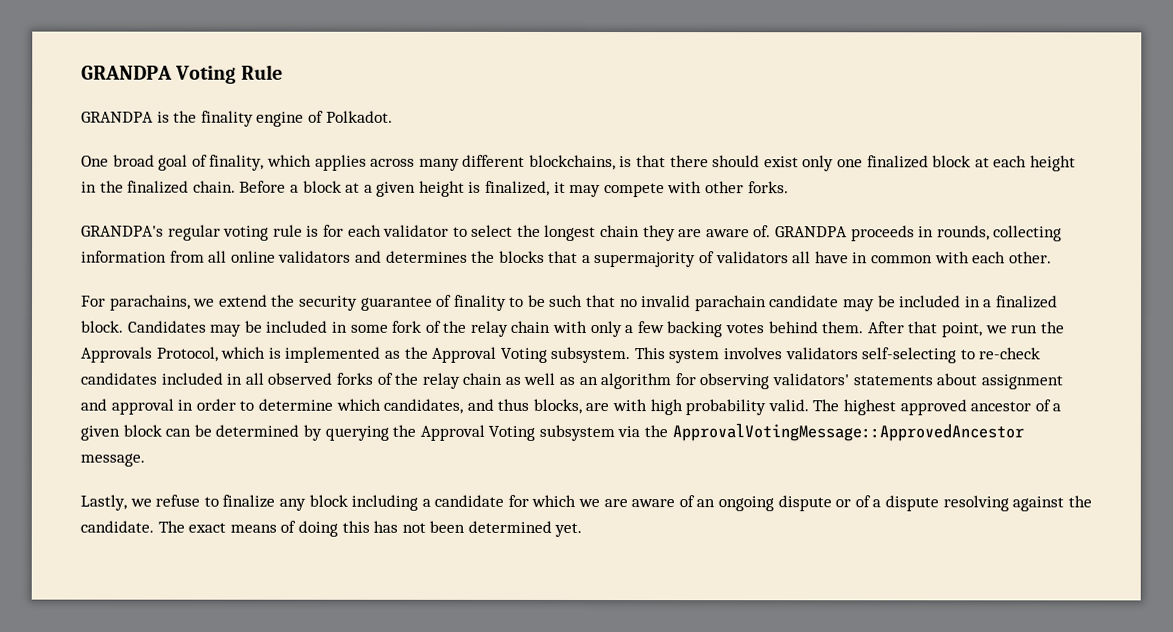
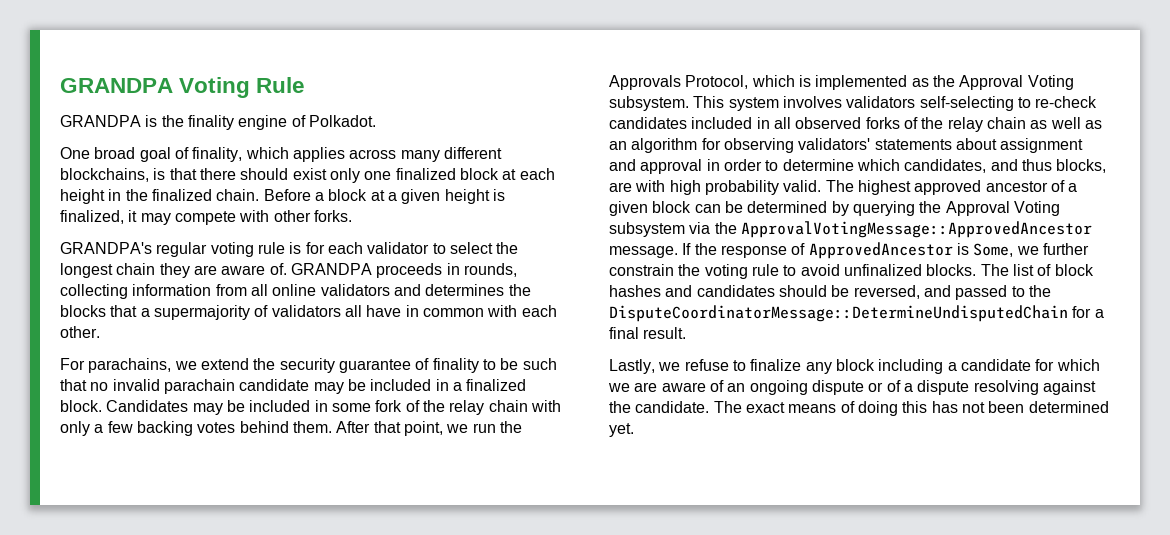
+ If the response of ApprovedAncestor is Some, we further constrain the voting rule to avoid unfinalized blocks. The list of block hashes and candidates should be reversed, and passed to the DisputeCoordinatorMessage::DetermineUndisputedChain for a final result.

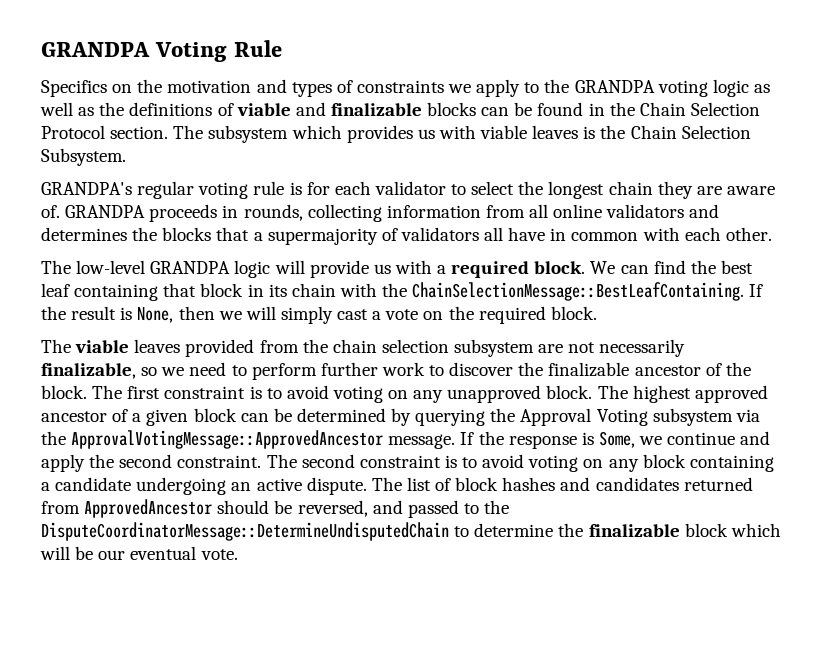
- GRANDPA is the finality engine of Polkadot.
- One broad goal of finality, which applies across many different blockchains, is that there should exist only one finalized block at each height in the finalized chain. Before a block at a given height is finalized, it may compete with other forks.
+ Specifics on the motivation and types of constraints we apply to the GRANDPA voting logic as well as the definitions of viable and finalizable blocks can be found in the Chain Selection Protocol section. The subsystem which provides us with viable leaves is the Chain Selection Subsystem.
- For parachains, we extend the security guarantee of finality to be such that no invalid parachain candidate may be included in a finalized block. Candidates may be included in some fork of the relay chain with only a few backing votes behind them. After that point, we run the Approvals Protocol, which is implemented as the Approval Voting subsystem. This system involves validators self-selecting to re-check candidates included in all observed forks of the relay chain as well as an algorithm for observing validators' statements about assignment and approval in order to determine which candidates, and thus blocks, are with high probability valid.
+ The low-level GRANDPA logic will provide us with a required block. We can find the best leaf containing that block in its chain with the ChainSelectionMessage::BestLeafContaining. If the result is None, then we will simply cast a vote on the required block.
+ The viable leaves provided from the chain selection subsystem are not necessarily finalizable, so we need to perform further work to discover the finalizable ancestor of the block. The first constraint is to avoid voting on any unapproved block.
- If the response of ApprovedAncestor is Some, we further constrain the voting rule to avoid unfinalized blocks.
+ If the response is Some, we continue and apply the second constraint. The second constraint is to avoid voting on any block containing a candidate undergoing an active dispute.
- The list of block hashes and candidates should be reversed, and passed to the DisputeCoordinatorMessage::DetermineUndisputedChain for a final result.
- Lastly, we refuse to finalize any block including a candidate for which we are aware of an ongoing dispute or of a dispute resolving against the candidate. The exact means of doing this has not been determined yet.
+ The list of block hashes and candidates returned from ApprovedAncestor should be reversed, and passed to the DisputeCoordinatorMessage::DetermineUndisputedChain to determine the finalizable block which will be our eventual vote.

